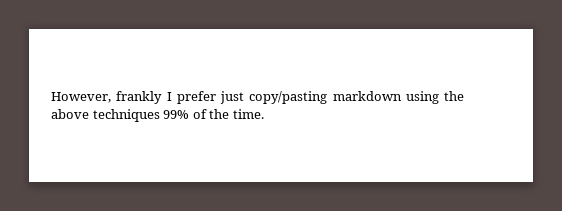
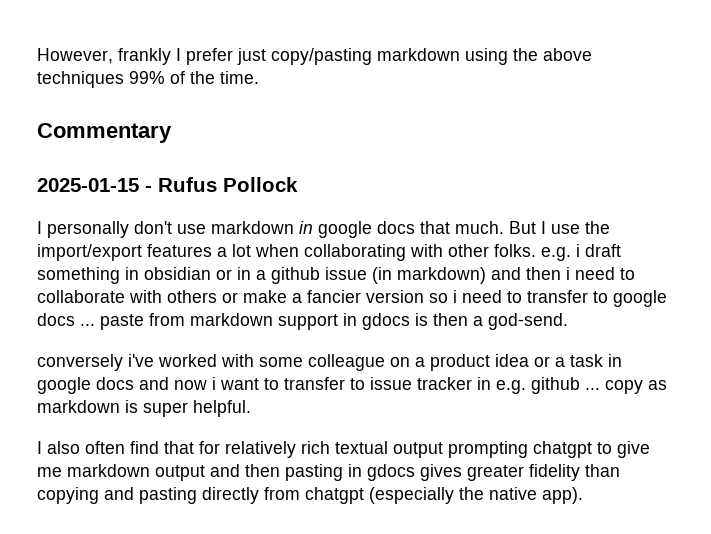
+ Commentary
+ 2025-01-15 - Rufus Pollock
+ I personally don't use markdown in google docs that much. But I use the import/export features a lot when collaborating with other folks. e.g. i draft something in obsidian or in a github issue (in markdown) and then i need to collaborate with others or make a fancier version so i need to transfer to google docs ... paste from markdown support in gdocs is then a god-send.
+ conversely i've worked with some colleague on a product idea or a task in google docs and now i want to transfer to issue tracker in e.g. github ... copy as markdown is super helpful.
+ I also often find that for relatively rich textual output prompting chatgpt to give me markdown output and then pasting in gdocs gives greater fidelity than copying and pasting directly from chatgpt (especially the native app).

